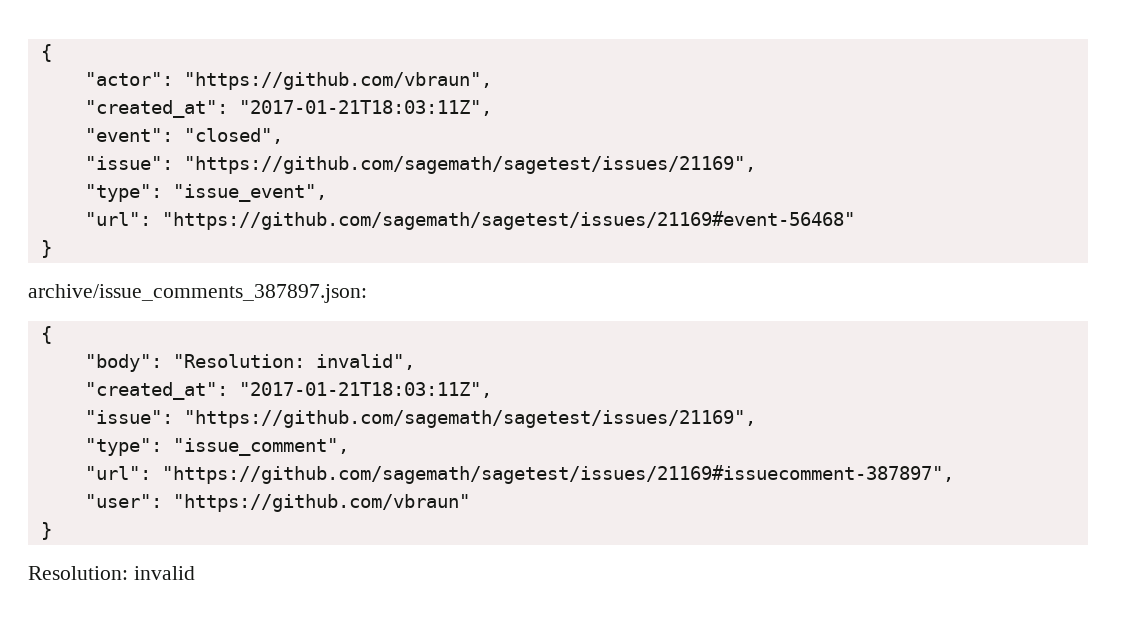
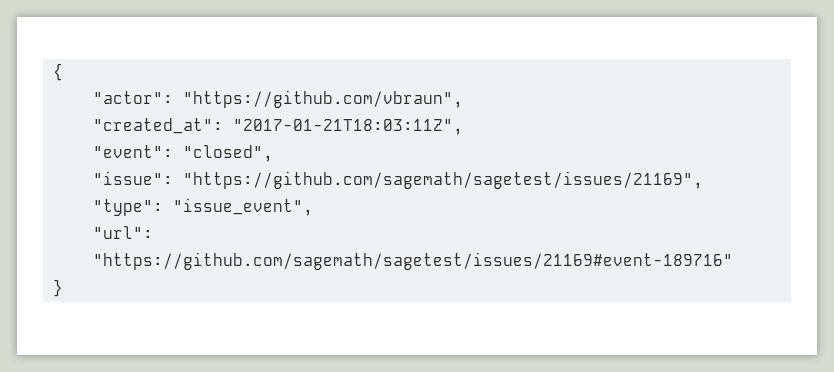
- "url": "https://github.com/sagemath/sagetest/issues/21169#event-56468"
+ "url": "https://github.com/sagemath/sagetest/issues/21169#event-189716"
  }
- archive/issue_comments_387897.json:
- {
- "body": "Resolution: invalid",
- "created_at": "2017-01-21T18:03:11Z",
- "issue": "https://github.com/sagemath/sagetest/issues/21169",
- "type": "issue_comment",
- "url": "https://github.com/sagemath/sagetest/issues/21169#issuecomment-387897",
- "user": "https://github.com/vbraun"
- }
- Resolution: invalid

